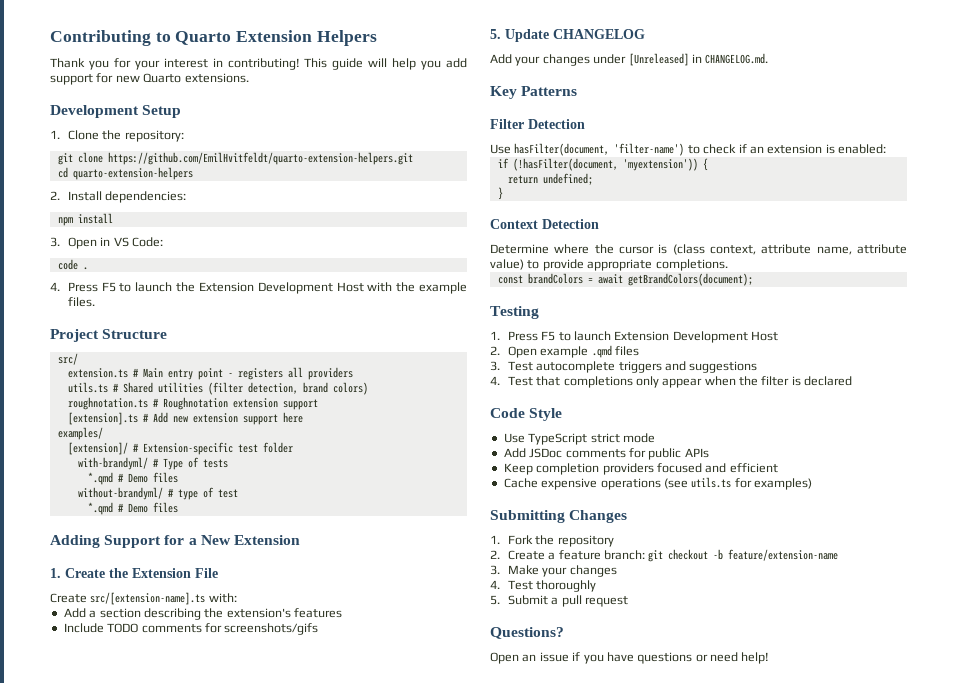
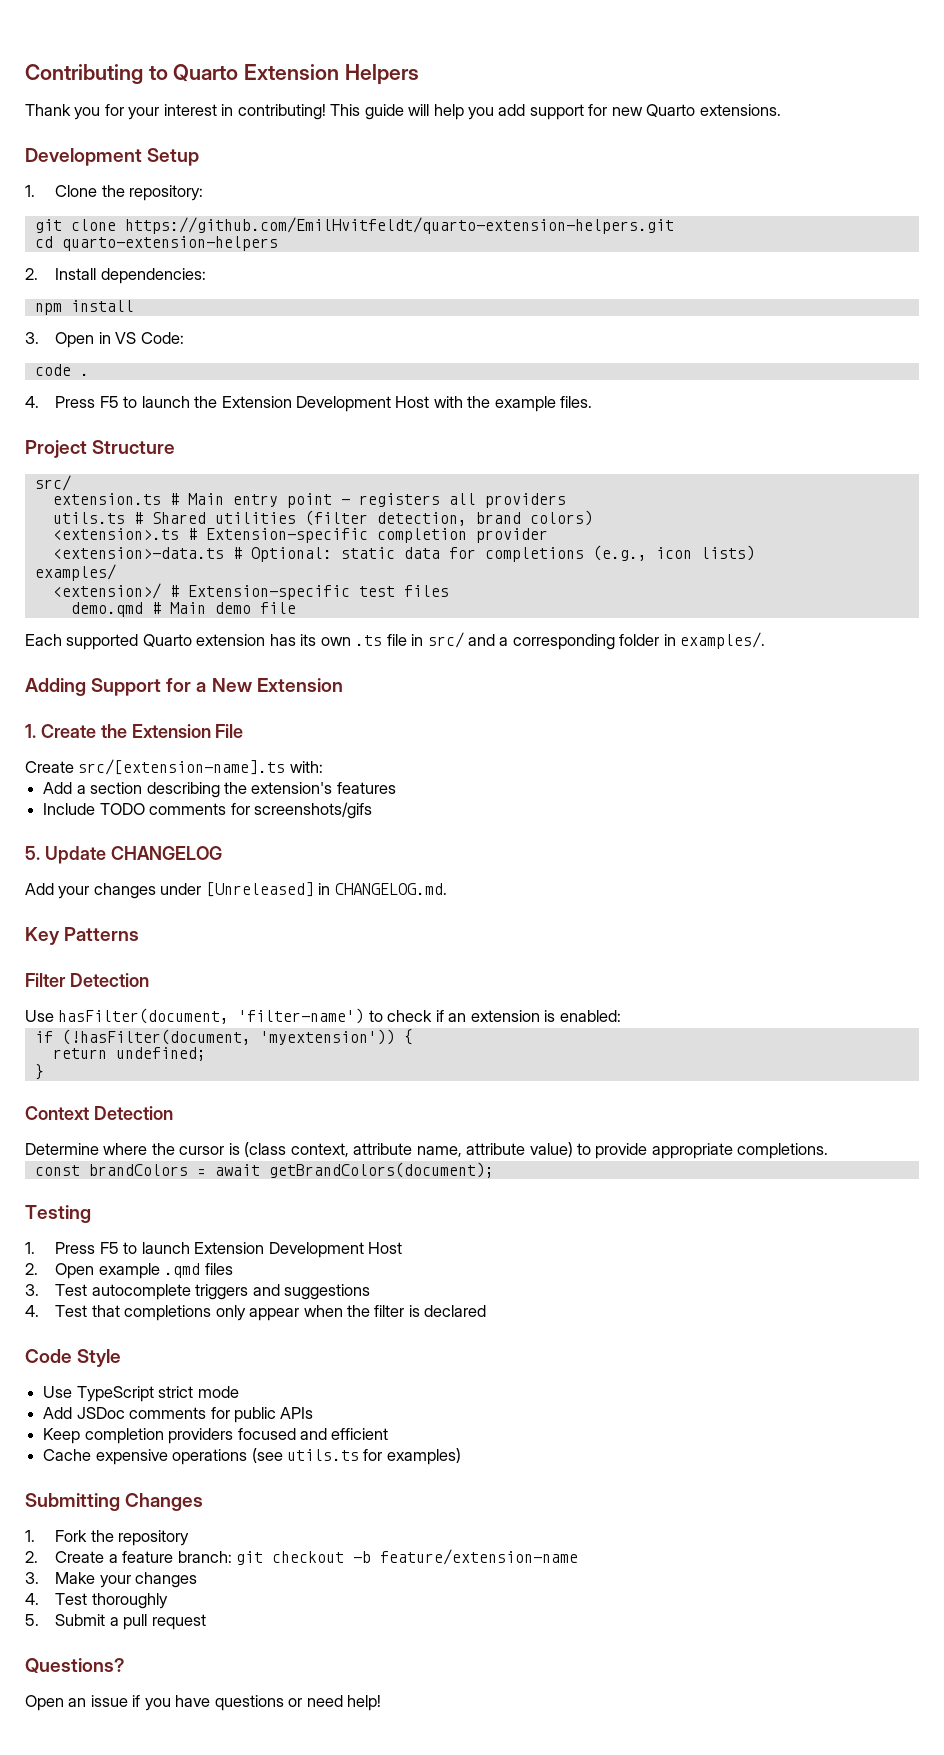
- roughnotation.ts # Roughnotation extension support
- [extension].ts # Add new extension support here
+ <extension>.ts # Extension-specific completion provider
+ <extension>-data.ts # Optional: static data for completions (e.g., icon lists)
- [extension]/ # Extension-specific test folder
- with-brandyml/ # Type of tests
- *.qmd # Demo files
- without-brandyml/ # type of test
- *.qmd # Demo files
+ <extension>/ # Extension-specific test files
+ demo.qmd # Main demo file
+ Each supported Quarto extension has its own .ts file in src/ and a corresponding folder in examples/.

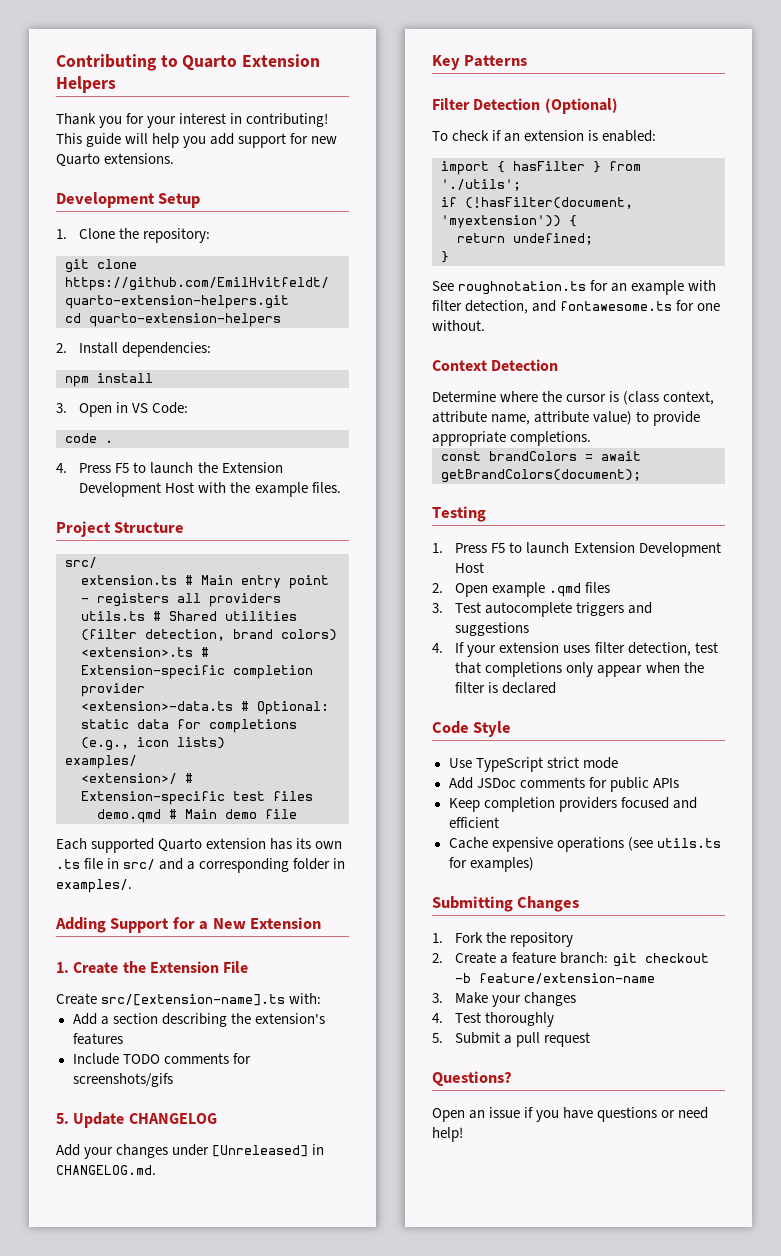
- Filter Detection
- Use hasFilter(document, 'filter-name') to check if an extension is enabled:
+ Filter Detection (Optional)
+ To check if an extension is enabled:
+ import { hasFilter } from './utils';
+ See roughnotation.ts for an example with filter detection, and fontawesome.ts for one without.
- 4. Test that completions only appear when the filter is declared
+ 4. If your extension uses filter detection, test that completions only appear when the filter is declared

